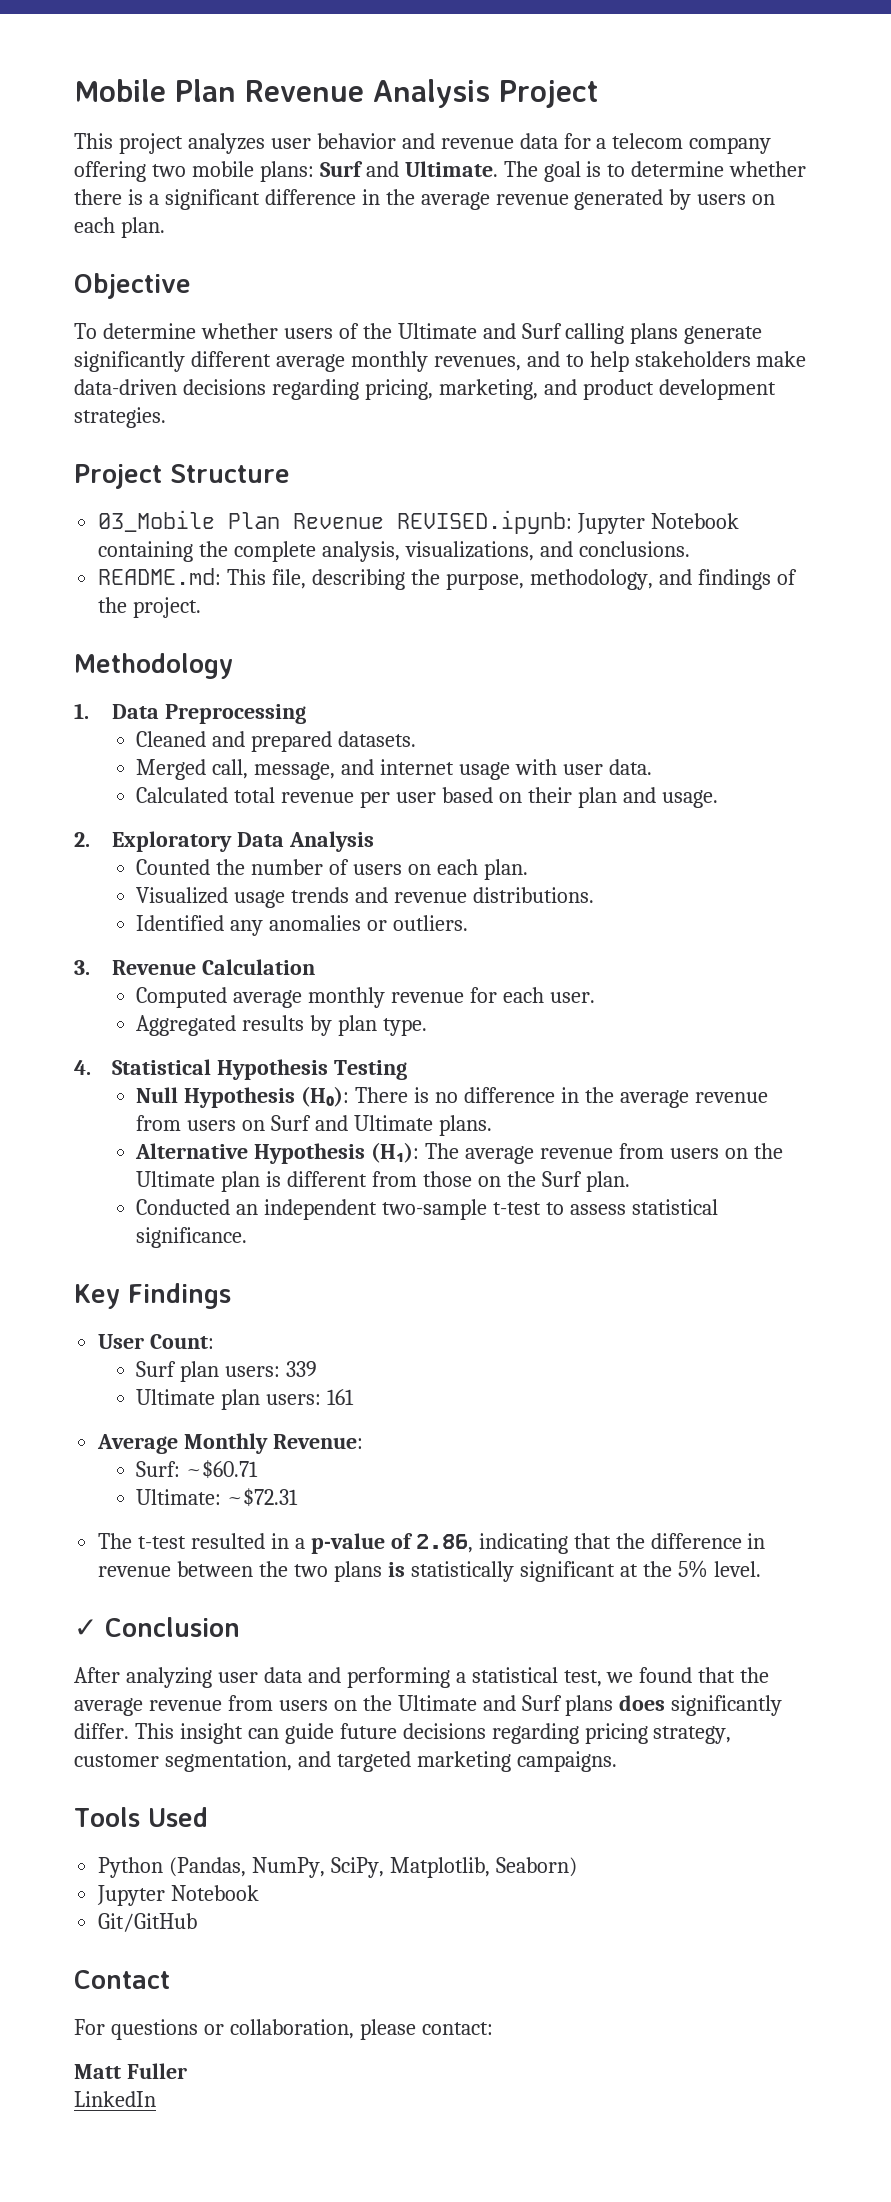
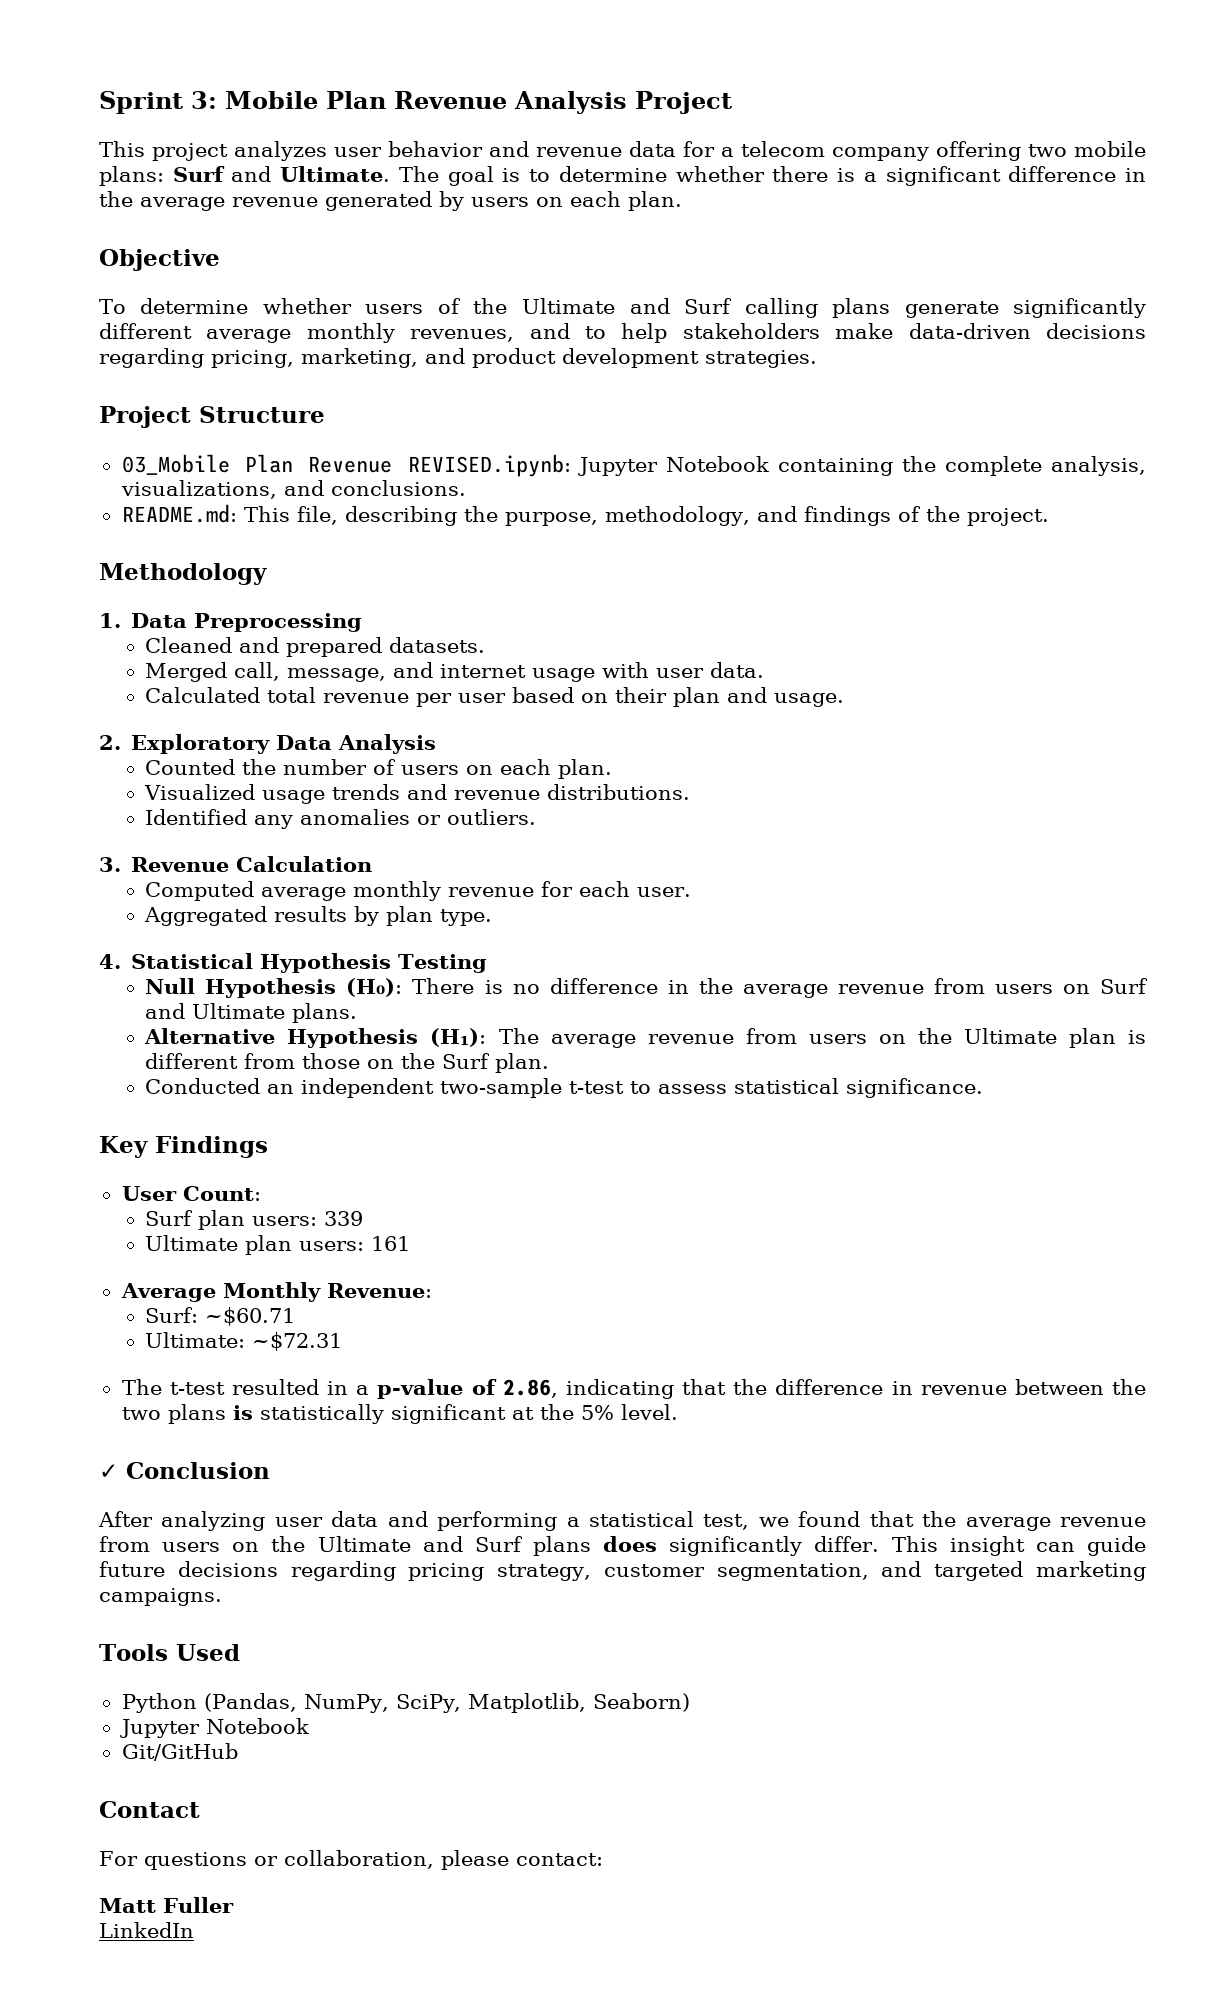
- Mobile Plan Revenue Analysis Project
+ Sprint 3: Mobile Plan Revenue Analysis Project

